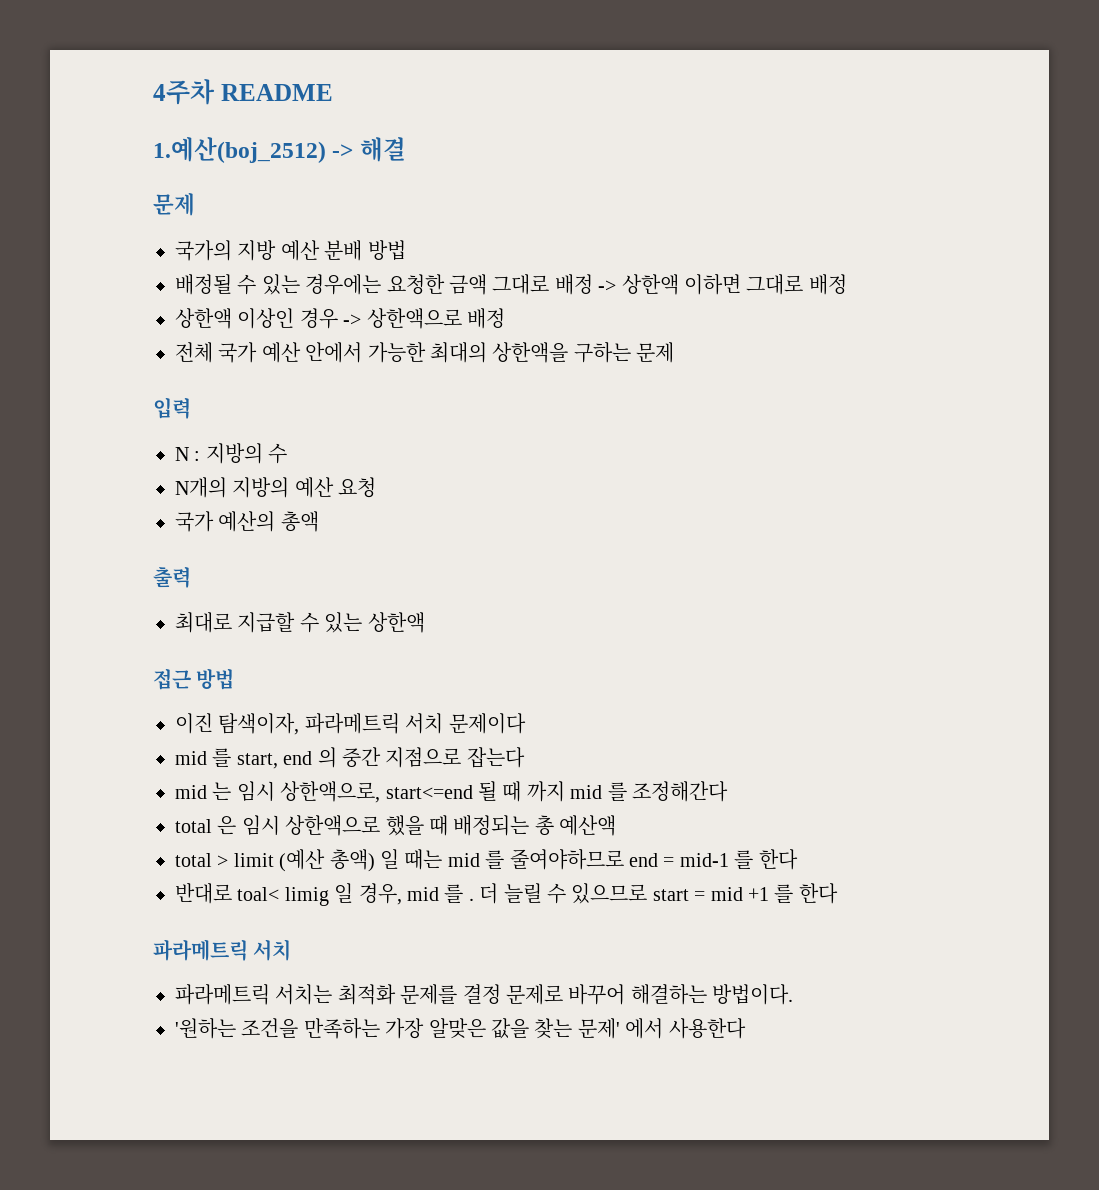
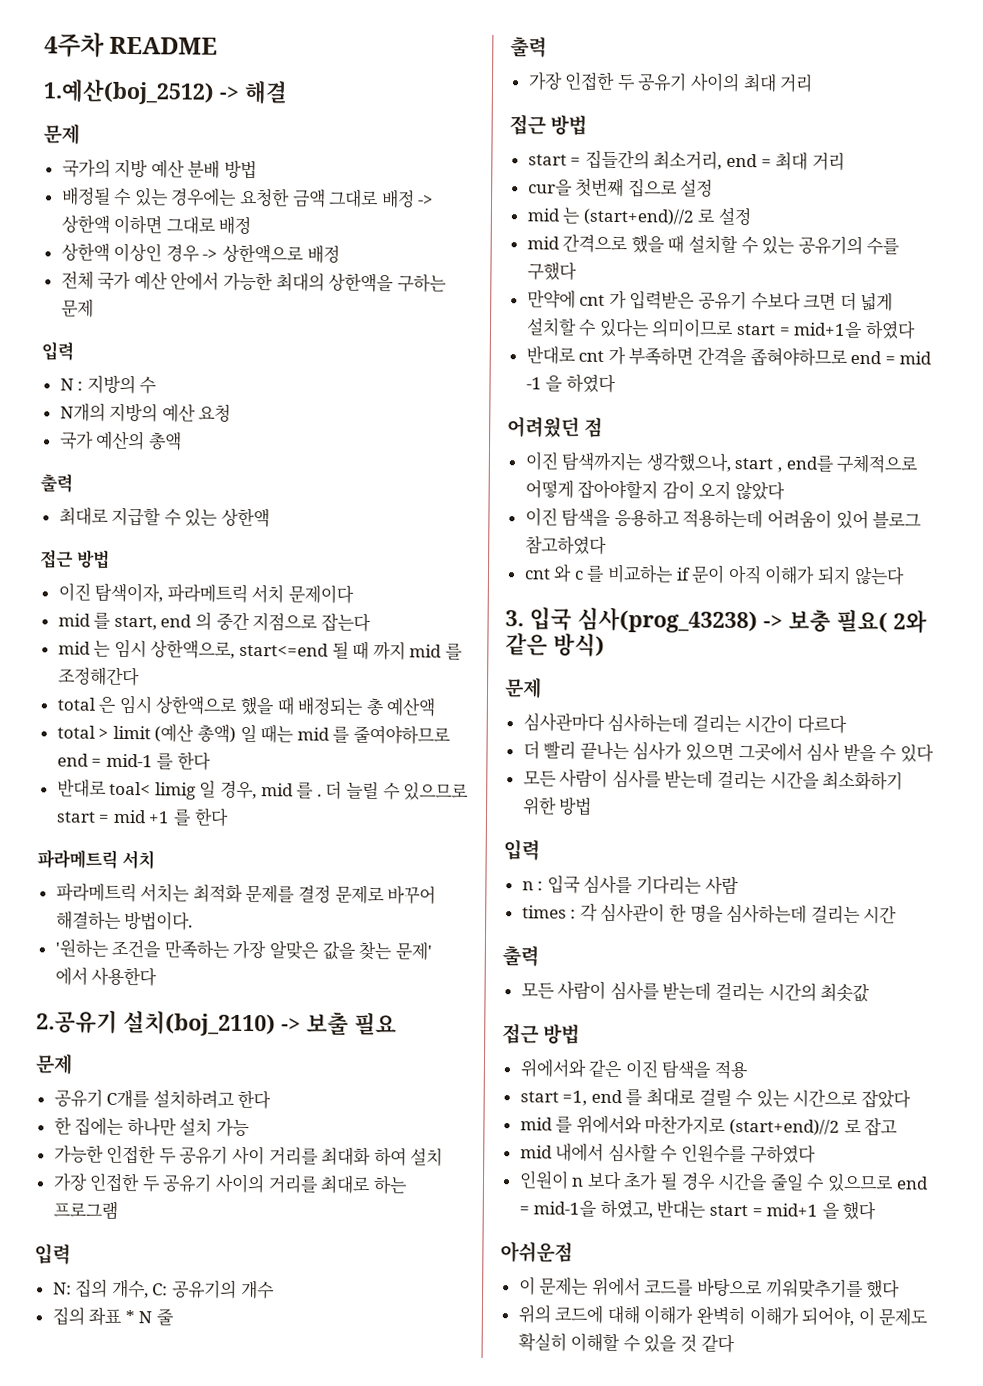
+ 2.공유기 설치(boj_2110) -> 보출 필요
+ 문제
+ 공유기 C개를 설치하려고 한다
+ 한 집에는 하나만 설치 가능
+ 가능한 인접한 두 공유기 사이 거리를 최대화 하여 설치
+ 가장 인접한 두 공유기 사이의 거리를 최대로 하는 프로그램
+ 입력
+ N: 집의 개수, C: 공유기의 개수
+ 집의 좌표 * N 줄
+ 출력
+ 가장 인접한 두 공유기 사이의 최대 거리
+ 접근 방법
+ start = 집들간의 최소거리, end = 최대 거리
+ cur을 첫번째 집으로 설정
+ mid 는 (start+end)//2 로 설정
+ mid 간격으로 했을 때 설치할 수 있는 공유기의 수를 구했다
+ 만약에 cnt 가 입력받은 공유기 수보다 크면 더 넓게 설치할 수 있다는 의미이므로 start = mid+1을 하였다
+ 반대로 cnt 가 부족하면 간격을 좁혀야하므로 end = mid -1 을 하였다
+ 어려웠던 점
+ 이진 탐색까지는 생각했으나, start , end를 구체적으로 어떻게 잡아야할지 감이 오지 않았다
+ 이진 탐색을 응용하고 적용하는데 어려움이 있어 블로그 참고하였다
+ cnt 와 c 를 비교하는 if 문이 아직 이해가 되지 않는다
+ 3. 입국 심사(prog_43238) -> 보충 필요( 2와 같은 방식)
+ 문제
+ 심사관마다 심사하는데 걸리는 시간이 다르다
+ 더 빨리 끝나는 심사가 있으면 그곳에서 심사 받을 수 있다
+ 모든 사람이 심사를 받는데 걸리는 시간을 최소화하기 위한 방법
+ 입력
+ n : 입국 심사를 기다리는 사람
+ times : 각 심사관이 한 명을 심사하는데 걸리는 시간
+ 출력
+ 모든 사람이 심사를 받는데 걸리는 시간의 최솟값
+ 접근 방법
+ 위에서와 같은 이진 탐색을 적용
+ start =1, end 를 최대로 걸릴 수 있는 시간으로 잡았다
+ mid 를 위에서와 마찬가지로 (start+end)//2 로 잡고
+ mid 내에서 심사할 수 인원수를 구하였다
+ 인원이 n 보다 초가 될 경우 시간을 줄일 수 있으므로 end = mid-1을 하였고, 반대는 start = mid+1 을 했다
+ 아쉬운점
+ 이 문제는 위에서 코드를 바탕으로 끼워맞추기를 했다
+ 위의 코드에 대해 이해가 완벽히 이해가 되어야, 이 문제도 확실히 이해할 수 있을 것 같다

